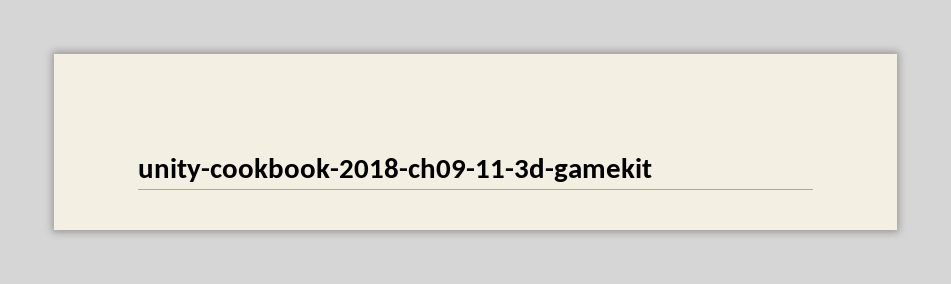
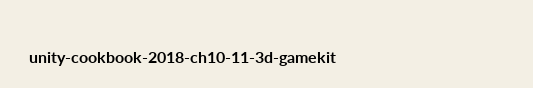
- unity-cookbook-2018-ch09-11-3d-gamekit
+ unity-cookbook-2018-ch10-11-3d-gamekit

